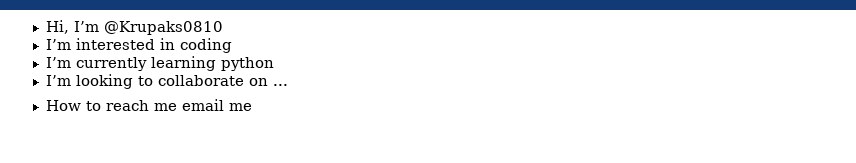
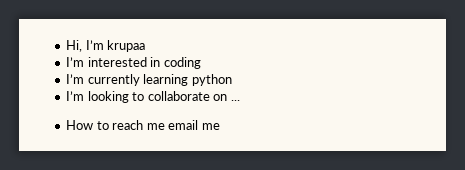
- Hi, I’m @Krupaks0810
+ Hi, I’m krupaa

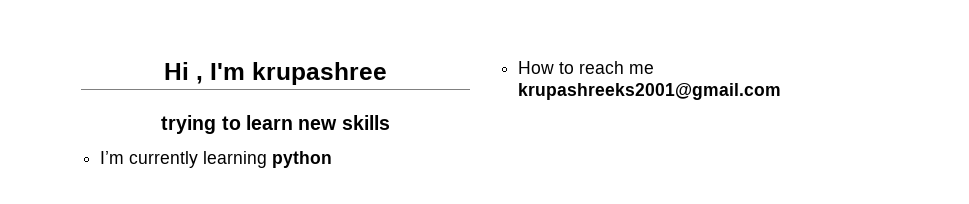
- Hi, I’m krupaa
- I’m interested in coding
+ Hi , I'm krupashree
+ trying to learn new skills
  I’m currently learning python
- I’m looking to collaborate on ...
- How to reach me email me
+ How to reach me krupashreeks2001@gmail.com

